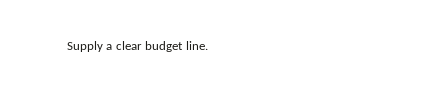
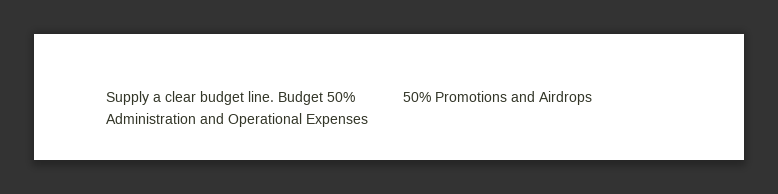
+ Budget 50% Administration and Operational Expenses 50% Promotions and Airdrops

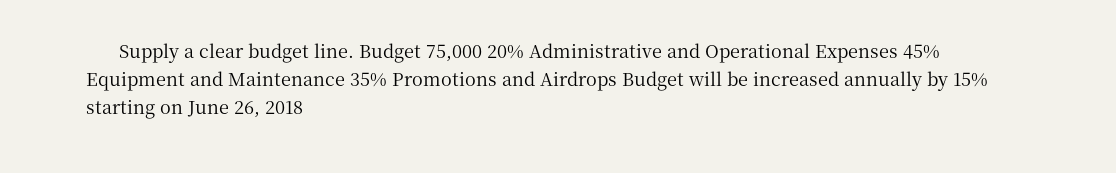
- Budget 50% Administration and Operational Expenses 50% Promotions and Airdrops
+ Budget 75,000 20% Administrative and Operational Expenses 45% Equipment and Maintenance 35% Promotions and Airdrops Budget will be increased annually by 15% starting on June 26, 2018

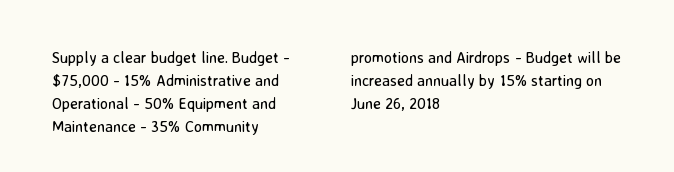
- Budget 75,000 20% Administrative and Operational Expenses 45% Equipment and Maintenance 35% Promotions and Airdrops Budget will be increased annually by 15% starting on June 26, 2018
+ Budget - $75,000 - 15% Administrative and Operational - 50% Equipment and Maintenance - 35% Community promotions and Airdrops - Budget will be increased annually by 15% starting on June 26, 2018

